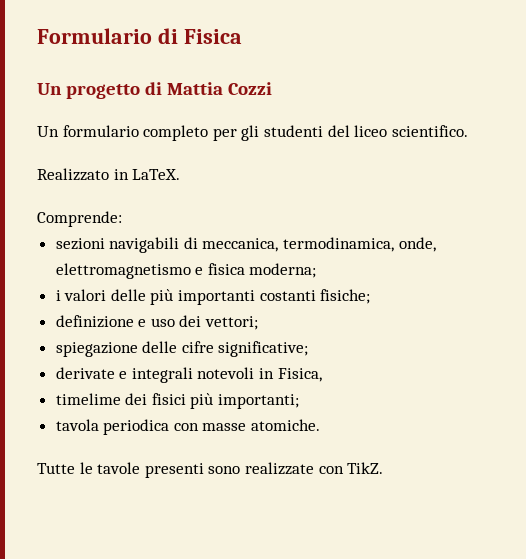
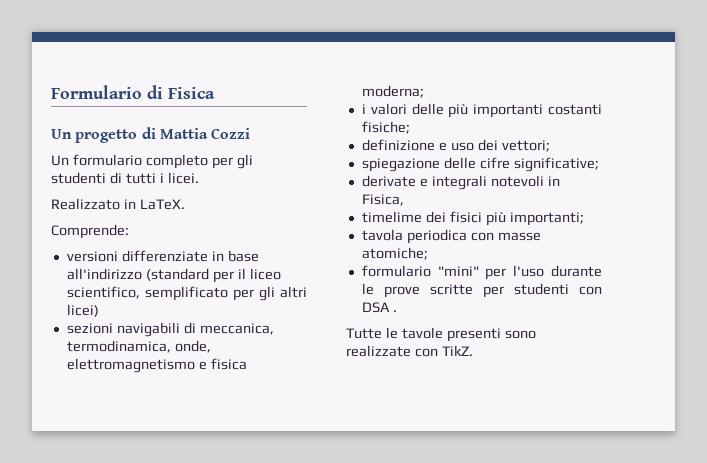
- Un formulario completo per gli studenti del liceo scientifico.
+ Un formulario completo per gli studenti di tutti i licei.
+ versioni differenziate in base all'indirizzo (standard per il liceo scientifico, semplificato per gli altri licei)
- tavola periodica con masse atomiche.
+ tavola periodica con masse atomiche;
+ formulario "mini" per l'uso durante le prove scritte per studenti con DSA .

